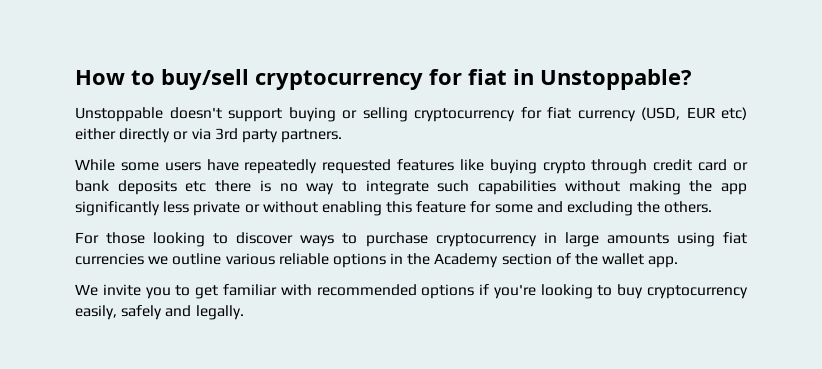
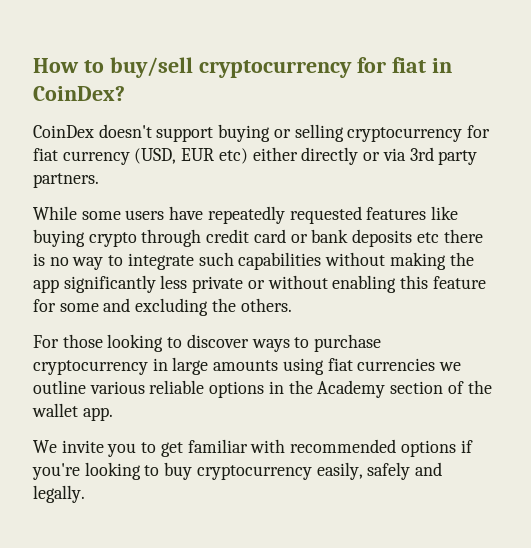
- How to buy/sell cryptocurrency for fiat in Unstoppable?
- Unstoppable doesn't support buying or selling cryptocurrency for fiat currency (USD, EUR etc) either directly or via 3rd party partners.
+ How to buy/sell cryptocurrency for fiat in CoinDex?
+ CoinDex doesn't support buying or selling cryptocurrency for fiat currency (USD, EUR etc) either directly or via 3rd party partners.

